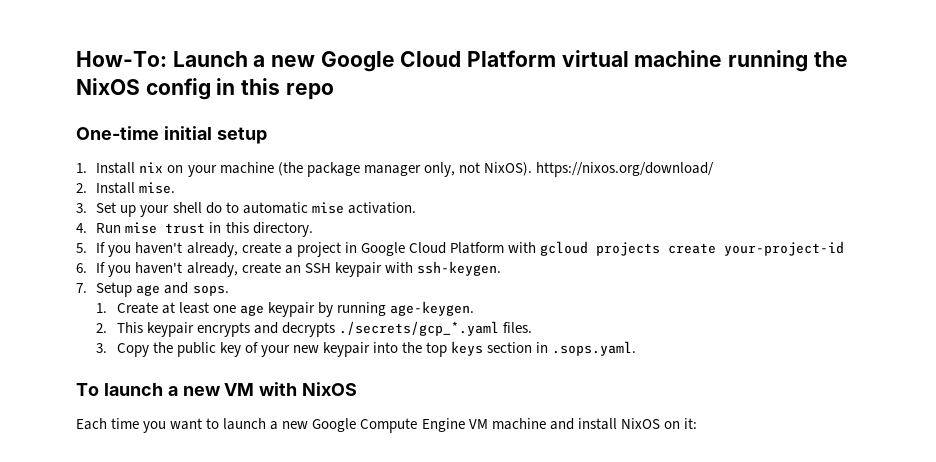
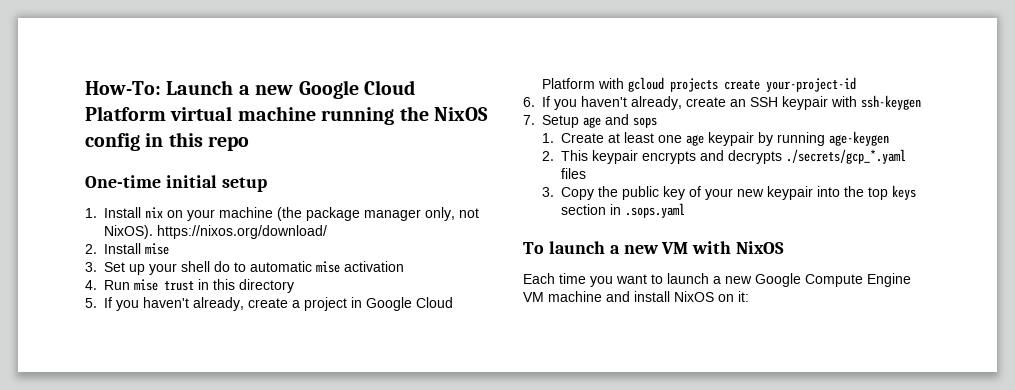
- 2. Install mise.
+ 2. Install mise
- 3. Set up your shell do to automatic mise activation.
+ 3. Set up your shell do to automatic mise activation
- 4. Run mise trust in this directory.
+ 4. Run mise trust in this directory
- 6. If you haven't already, create an SSH keypair with ssh-keygen.
+ 6. If you haven't already, create an SSH keypair with ssh-keygen
- 7. Setup age and sops.
+ 7. Setup age and sops
- 1. Create at least one age keypair by running age-keygen.
+ 1. Create at least one age keypair by running age-keygen
- 2. This keypair encrypts and decrypts ./secrets/gcp_*.yaml files.
+ 2. This keypair encrypts and decrypts ./secrets/gcp_*.yaml files
- 3. Copy the public key of your new keypair into the top keys section in .sops.yaml.
+ 3. Copy the public key of your new keypair into the top keys section in .sops.yaml

